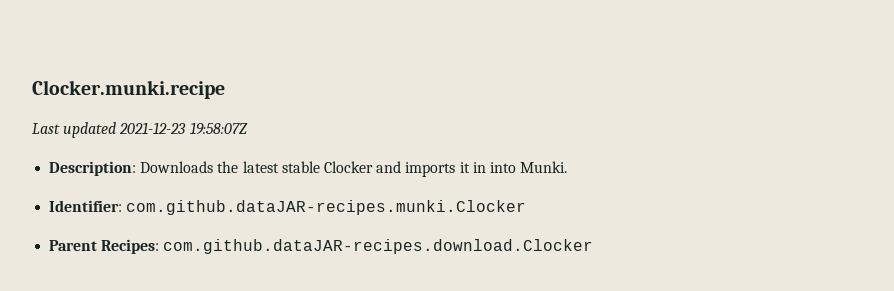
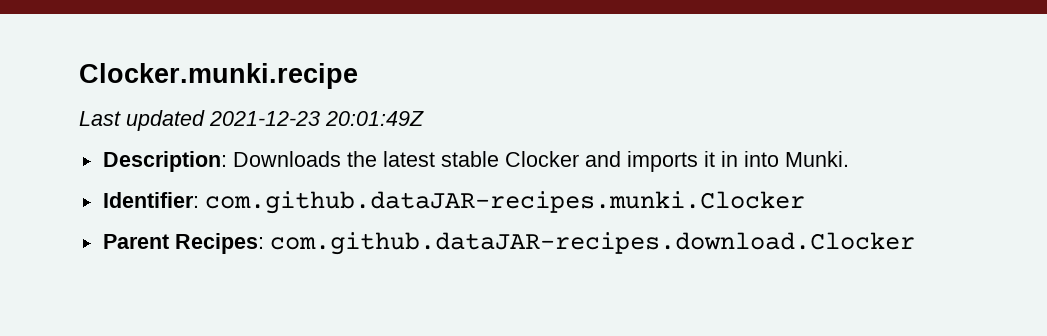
- Last updated 2021-12-23 19:58:07Z
+ Last updated 2021-12-23 20:01:49Z

